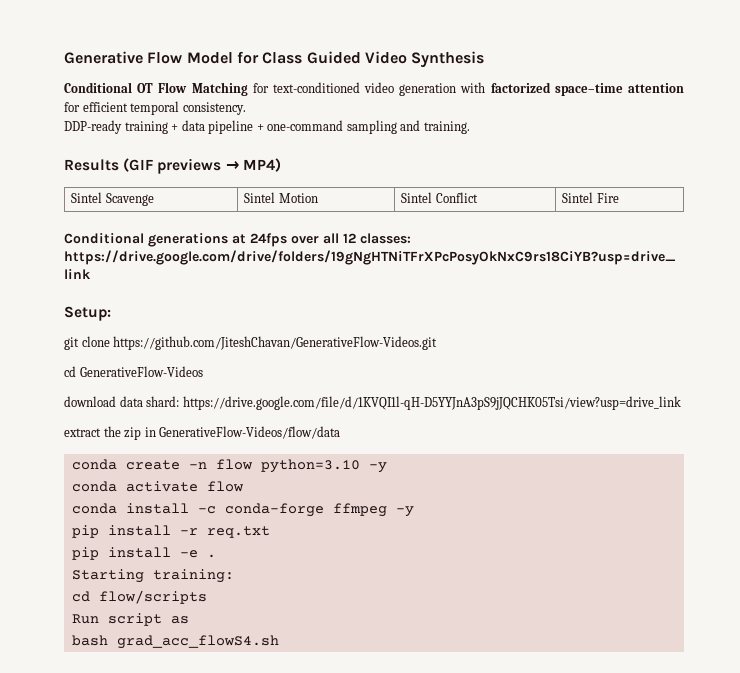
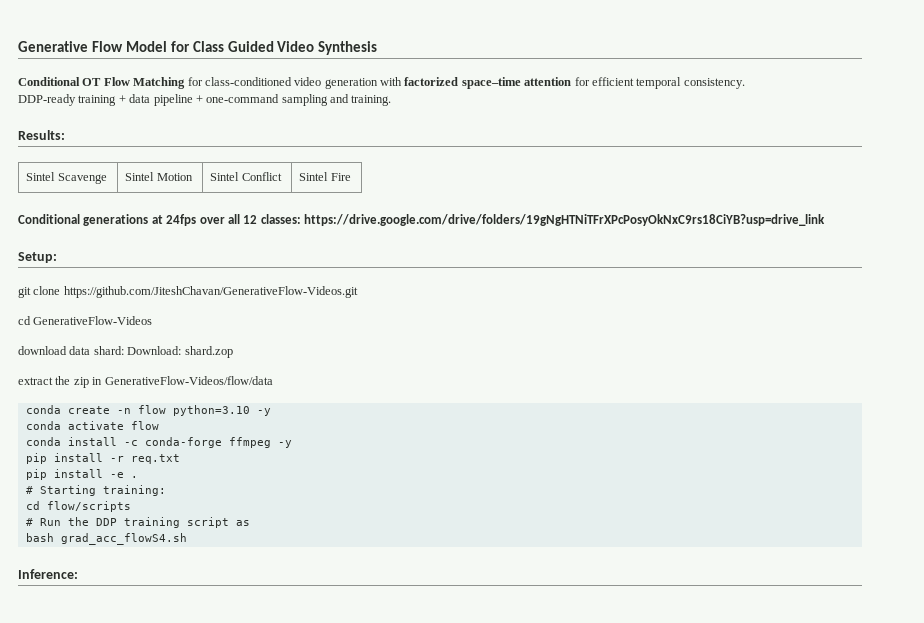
- Conditional OT Flow Matching for text-conditioned video generation with factorized space–time attention for efficient temporal consistency.
+ Conditional OT Flow Matching for class-conditioned video generation with factorized space–time attention for efficient temporal consistency.
- Results (GIF previews → MP4)
+ Results:
- download data shard: https://drive.google.com/file/d/1KVQI1l-qH-D5YYJnA3pS9jJQCHK05Tsi/view?usp=drive_link
+ download data shard: Download: shard.zop
- Starting training:
+ # Starting training:
- Run script as
+ # Run the DDP training script as
+ Inference:

